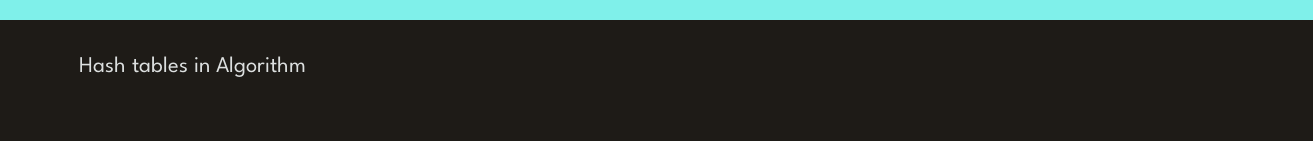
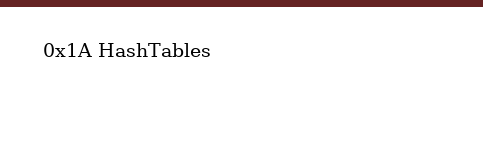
- Hash tables in Algorithm
+ 0x1A HashTables

